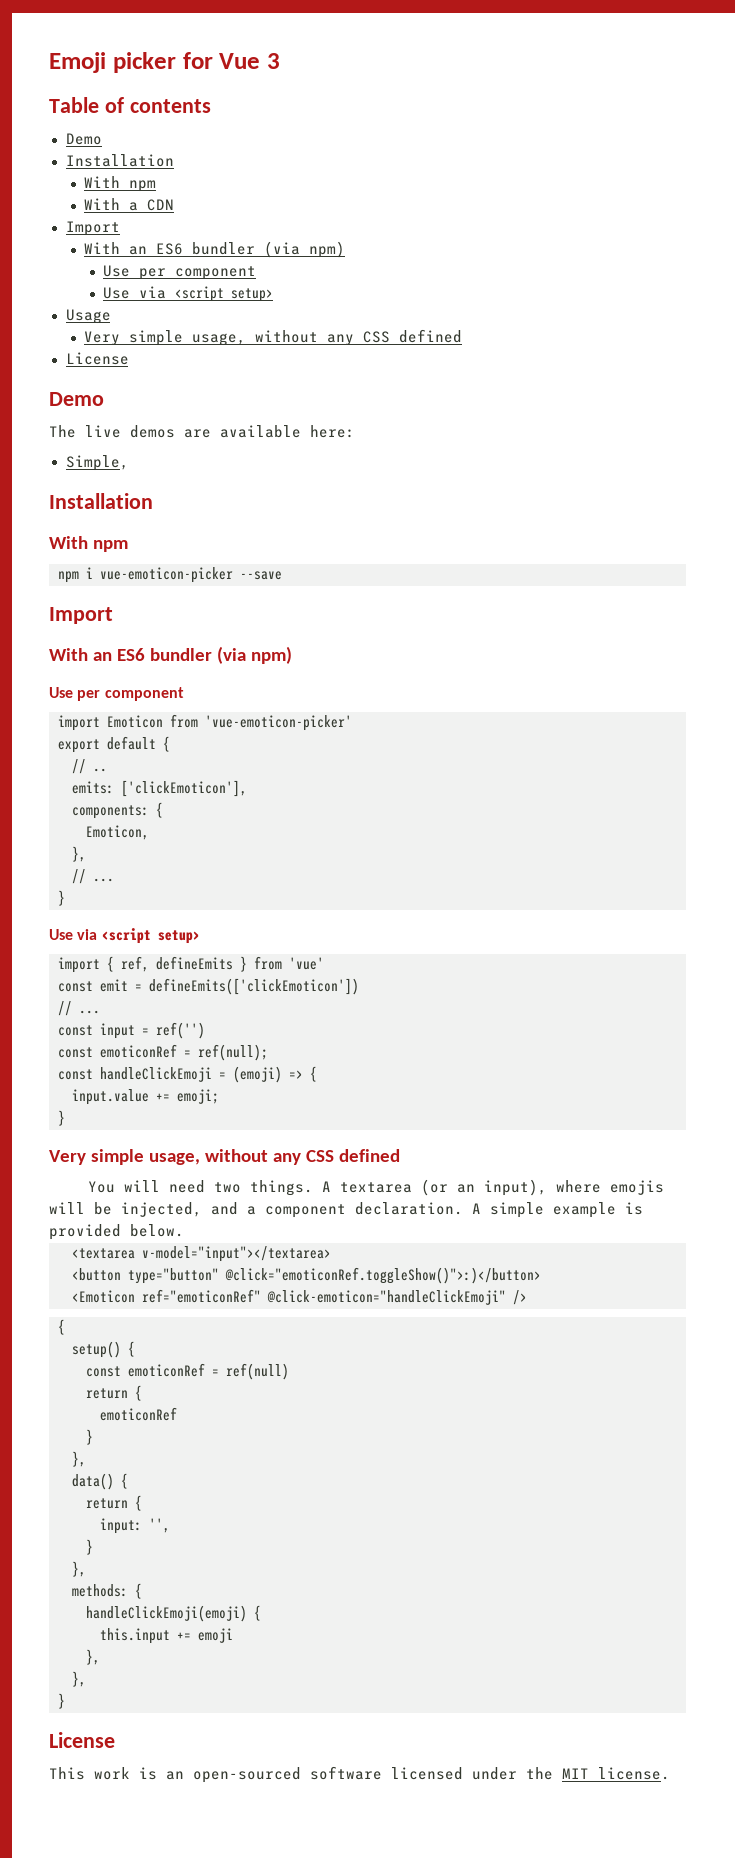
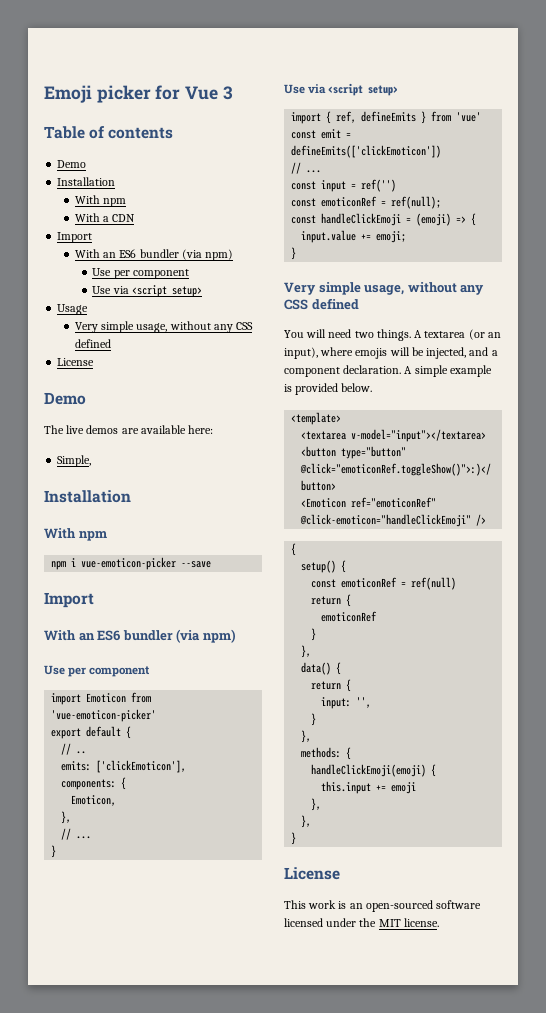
+ <template>

